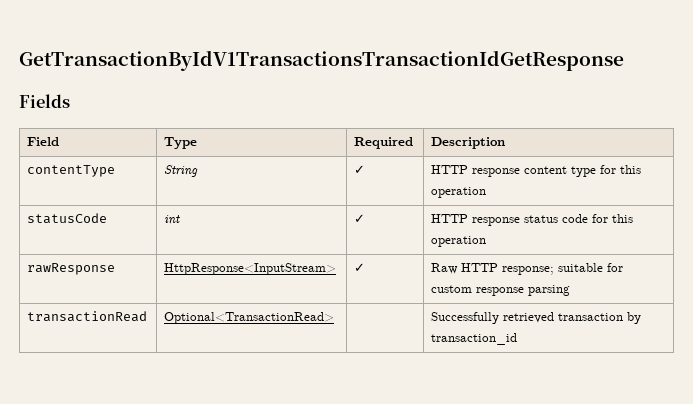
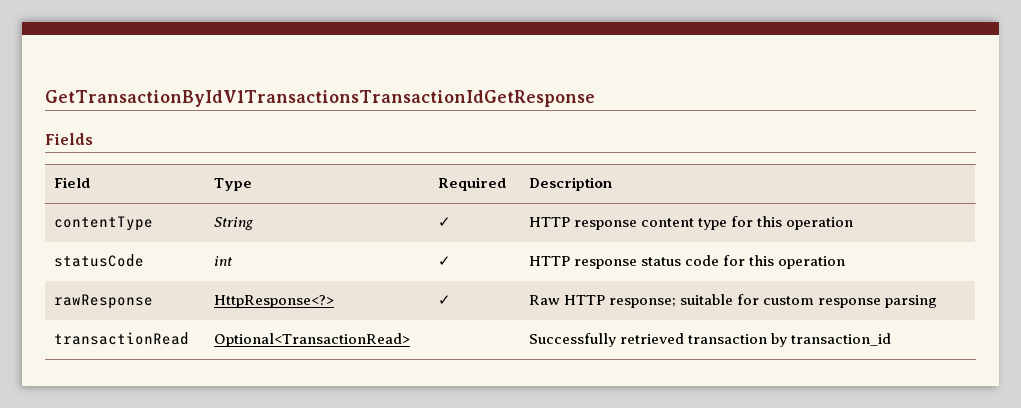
- rawResponse | HttpResponse<InputStream> | ✓ | Raw HTTP response; suitable for custom response parsing
+ rawResponse | HttpResponse<?> | ✓ | Raw HTTP response; suitable for custom response parsing

